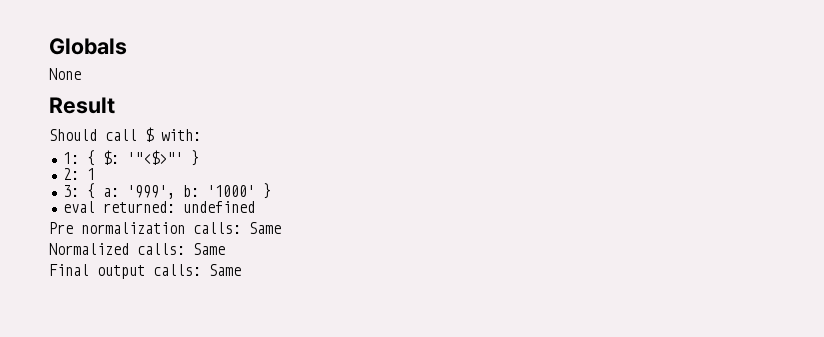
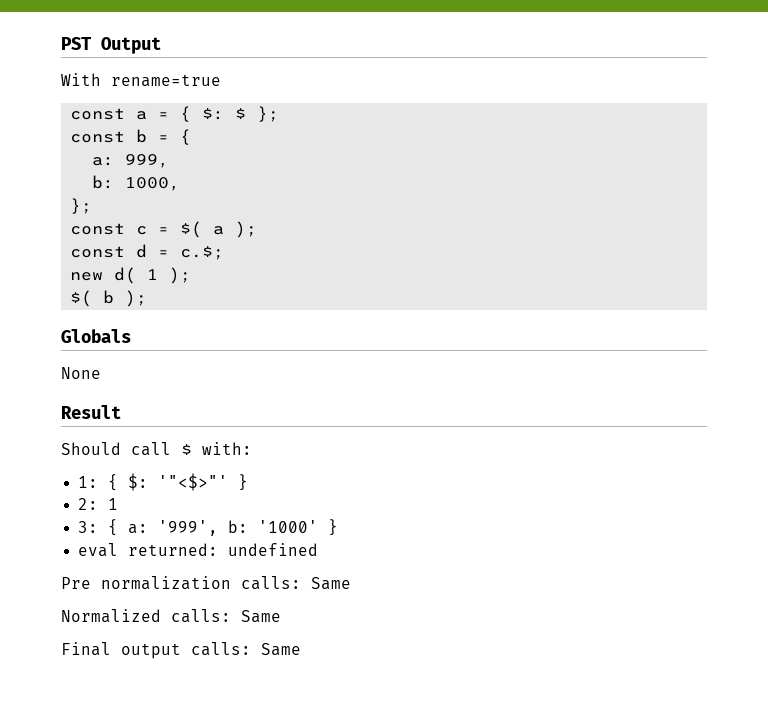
+ PST Output
+ With rename=true
+ const a = { $: $ };
+ const b = {
+ a: 999,
+ b: 1000,
+ };
+ const c = $( a );
+ const d = c.$;
+ new d( 1 );
+ $( b );

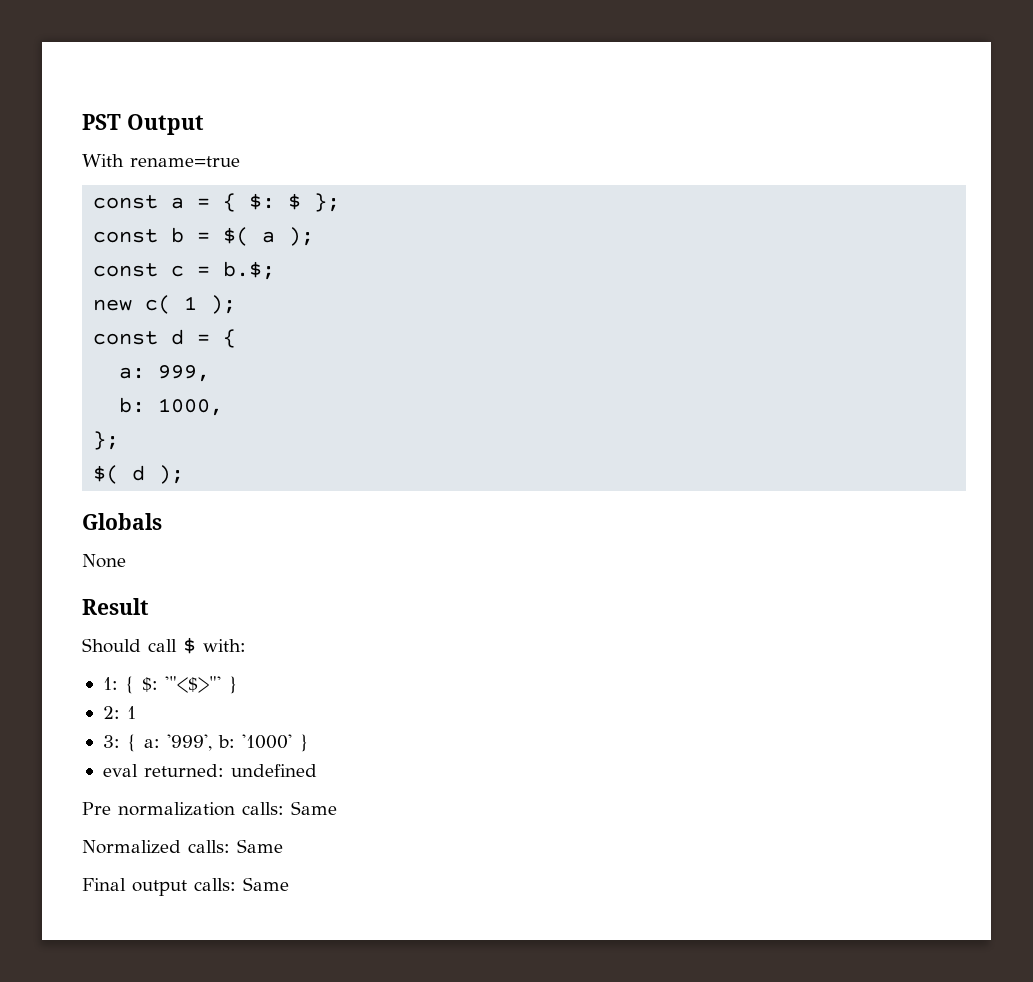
- const b = {
+ const b = $( a );
+ const c = b.$;
+ new c( 1 );
+ const d = {
- const c = $( a );
- const d = c.$;
- new d( 1 );
- $( b );
+ $( d );

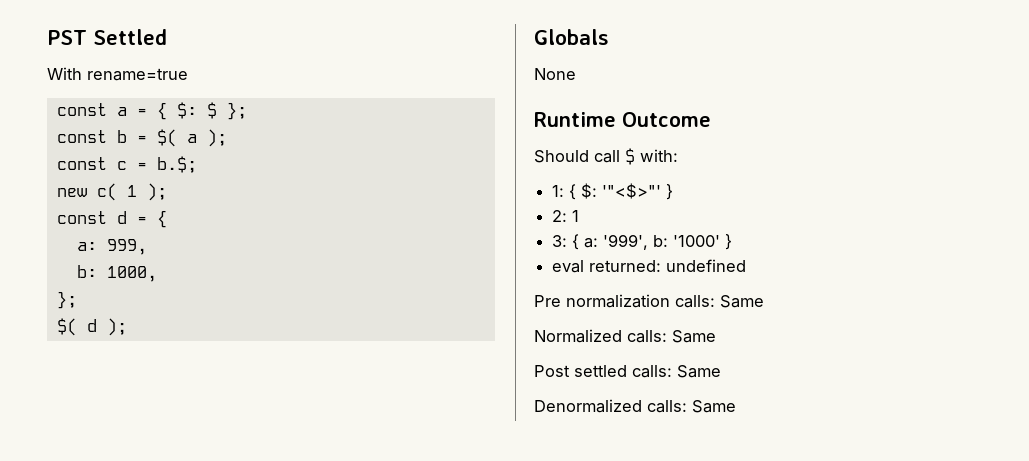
- PST Output
+ PST Settled
- Result
+ Runtime Outcome
- Final output calls: Same
+ Post settled calls: Same
+ Denormalized calls: Same

